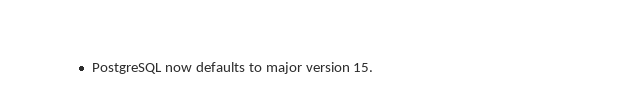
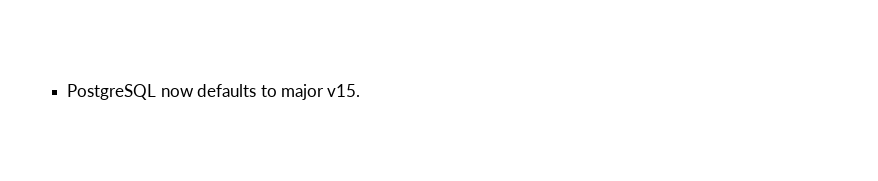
- PostgreSQL now defaults to major version 15.
+ PostgreSQL now defaults to major v15.

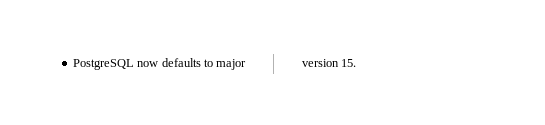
- PostgreSQL now defaults to major v15.
+ PostgreSQL now defaults to major version 15.

